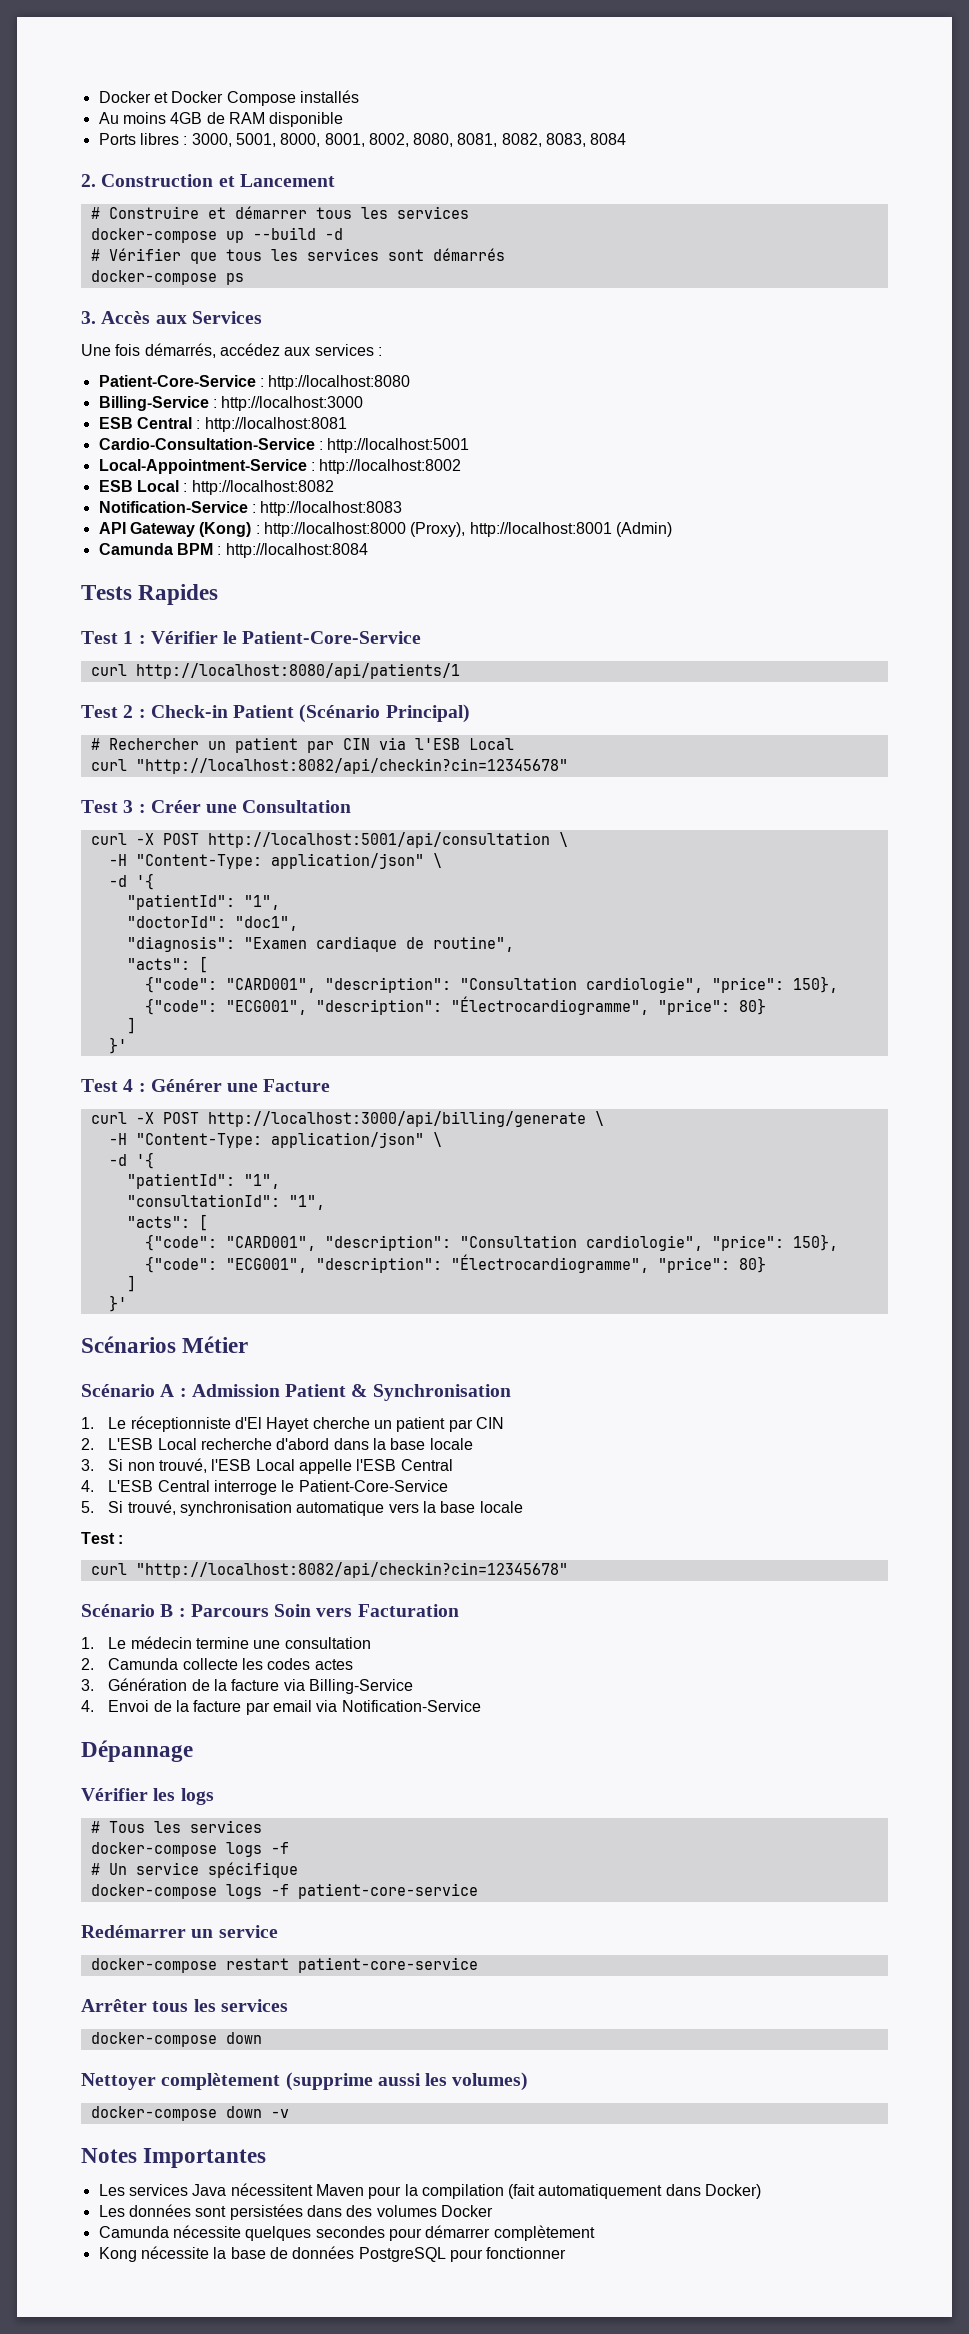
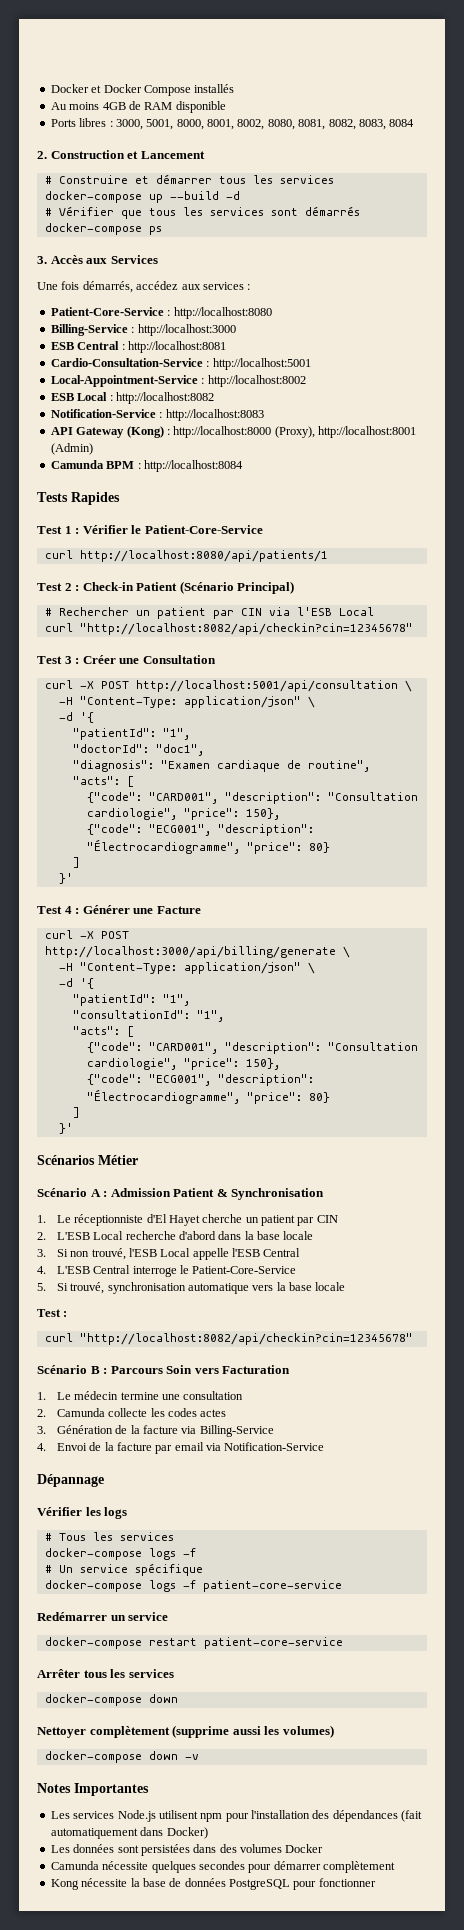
- Les services Java nécessitent Maven pour la compilation (fait automatiquement dans Docker)
+ Les services Node.js utilisent npm pour l'installation des dépendances (fait automatiquement dans Docker)

